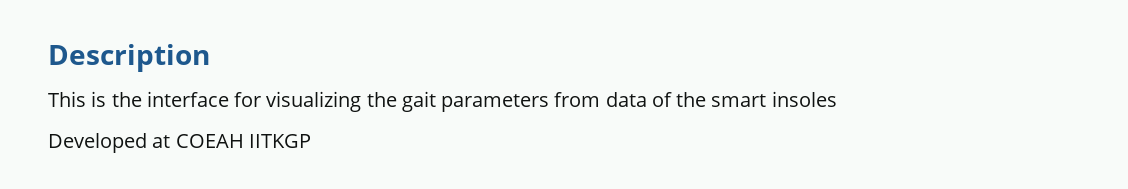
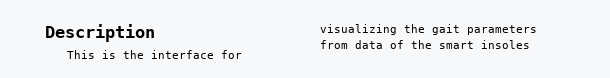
- Developed at COEAH IITKGP

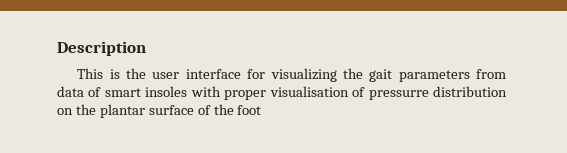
- This is the interface for visualizing the gait parameters from data of the smart insoles
+ This is the user interface for visualizing the gait parameters from data of smart insoles with proper visualisation of pressurre distribution on the plantar surface of the foot

